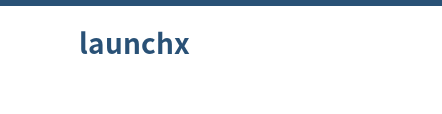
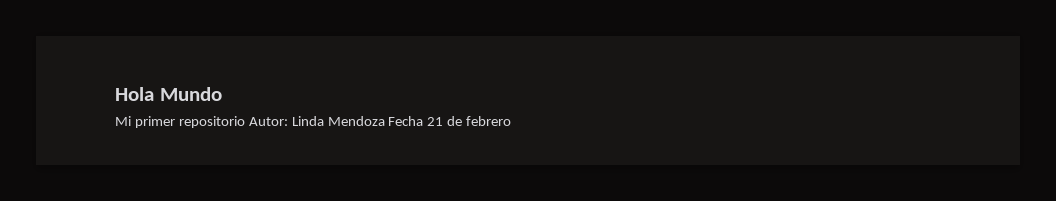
- launchx
+ Hola Mundo
+ Mi primer repositorio Autor: Linda Mendoza Fecha 21 de febrero

